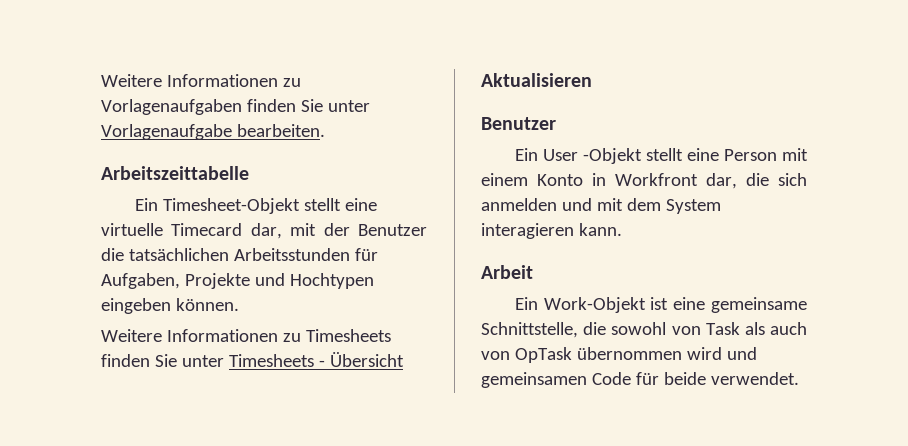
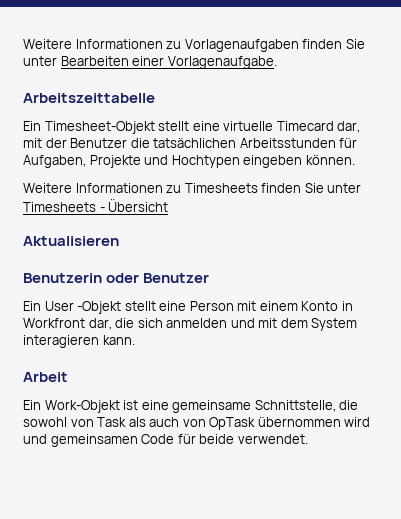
- Weitere Informationen zu Vorlagenaufgaben finden Sie unter Vorlagenaufgabe bearbeiten.
+ Weitere Informationen zu Vorlagenaufgaben finden Sie unter Bearbeiten einer Vorlagenaufgabe.
  Aktualisieren
- Benutzer
+ Benutzerin oder Benutzer

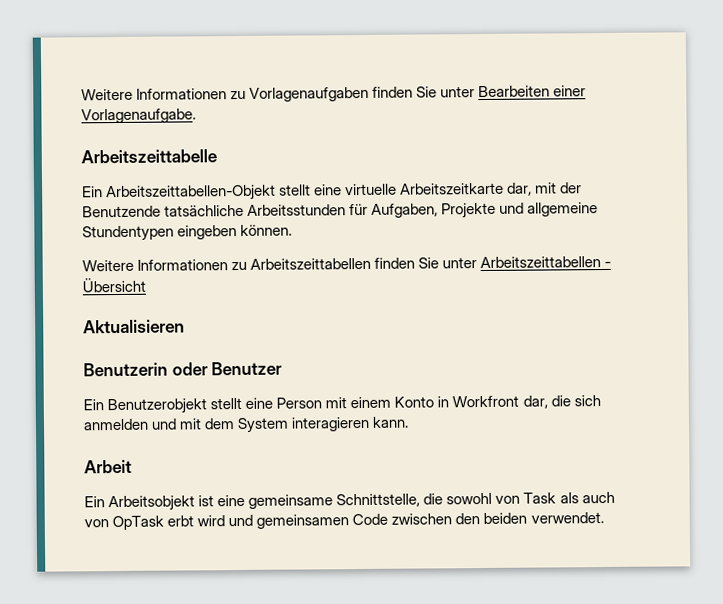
- Ein Timesheet-Objekt stellt eine virtuelle Timecard dar, mit der Benutzer die tatsächlichen Arbeitsstunden für Aufgaben, Projekte und Hochtypen eingeben können.
+ Ein Arbeitszeittabellen-Objekt stellt eine virtuelle Arbeitszeitkarte dar, mit der Benutzende tatsächliche Arbeitsstunden für Aufgaben, Projekte und allgemeine Stundentypen eingeben können.
- Weitere Informationen zu Timesheets finden Sie unter Timesheets - Übersicht
+ Weitere Informationen zu Arbeitszeittabellen finden Sie unter Arbeitszeittabellen - Übersicht
- Ein User -Objekt stellt eine Person mit einem Konto in Workfront dar, die sich anmelden und mit dem System interagieren kann.
+ Ein Benutzerobjekt stellt eine Person mit einem Konto in Workfront dar, die sich anmelden und mit dem System interagieren kann.
- Ein Work-Objekt ist eine gemeinsame Schnittstelle, die sowohl von Task als auch von OpTask übernommen wird und gemeinsamen Code für beide verwendet.
+ Ein Arbeitsobjekt ist eine gemeinsame Schnittstelle, die sowohl von Task als auch von OpTask erbt wird und gemeinsamen Code zwischen den beiden verwendet.

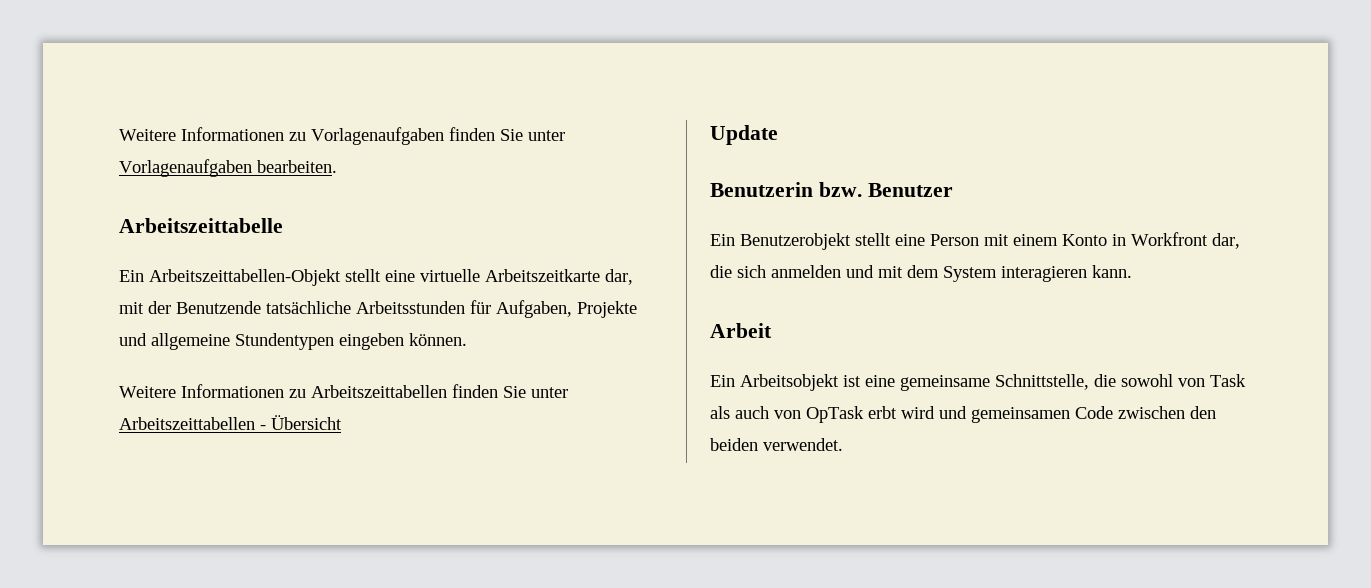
- Weitere Informationen zu Vorlagenaufgaben finden Sie unter Bearbeiten einer Vorlagenaufgabe.
+ Weitere Informationen zu Vorlagenaufgaben finden Sie unter Vorlagenaufgaben bearbeiten.
- Aktualisieren
+ Update
- Benutzerin oder Benutzer
+ Benutzerin bzw. Benutzer

